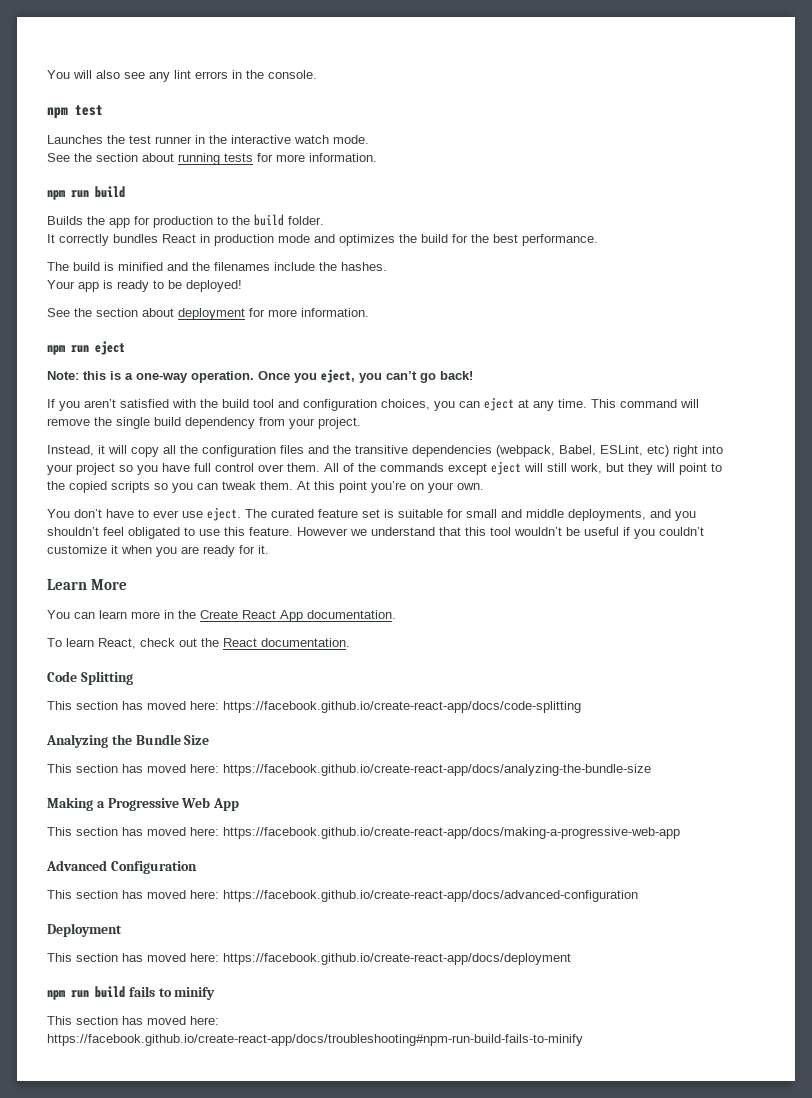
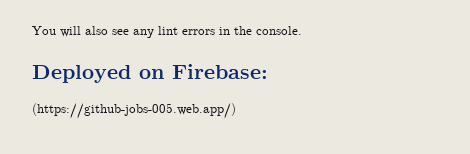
- npm test
- Launches the test runner in the interactive watch mode.
- See the section about running tests for more information.
- npm run build
- Builds the app for production to the build folder.
- It correctly bundles React in production mode and optimizes the build for the best performance.
- The build is minified and the filenames include the hashes.
- Your app is ready to be deployed!
- See the section about deployment for more information.
- npm run eject
- Note: this is a one-way operation. Once you eject, you can’t go back!
- If you aren’t satisfied with the build tool and configuration choices, you can eject at any time. This command will remove the single build dependency from your project.
- Instead, it will copy all the configuration files and the transitive dependencies (webpack, Babel, ESLint, etc) right into your project so you have full control over them. All of the commands except eject will still work, but they will point to the copied scripts so you can tweak them. At this point you’re on your own.
- You don’t have to ever use eject. The curated feature set is suitable for small and middle deployments, and you shouldn’t feel obligated to use this feature. However we understand that this tool wouldn’t be useful if you couldn’t customize it when you are ready for it.
- Learn More
- You can learn more in the Create React App documentation.
- To learn React, check out the React documentation.
- Code Splitting
- This section has moved here: https://facebook.github.io/create-react-app/docs/code-splitting
- Analyzing the Bundle Size
- This section has moved here: https://facebook.github.io/create-react-app/docs/analyzing-the-bundle-size
- Making a Progressive Web App
- This section has moved here: https://facebook.github.io/create-react-app/docs/making-a-progressive-web-app
- Advanced Configuration
- This section has moved here: https://facebook.github.io/create-react-app/docs/advanced-configuration
- Deployment
- This section has moved here: https://facebook.github.io/create-react-app/docs/deployment
- npm run build fails to minify
- This section has moved here: https://facebook.github.io/create-react-app/docs/troubleshooting#npm-run-build-fails-to-minify
+ Deployed on Firebase:
+ (https://github-jobs-005.web.app/)

